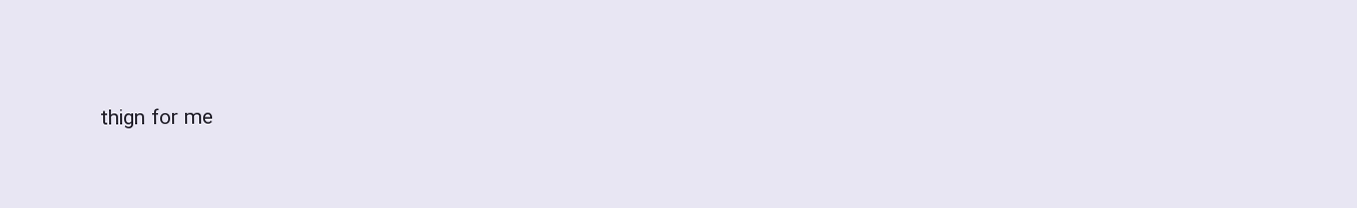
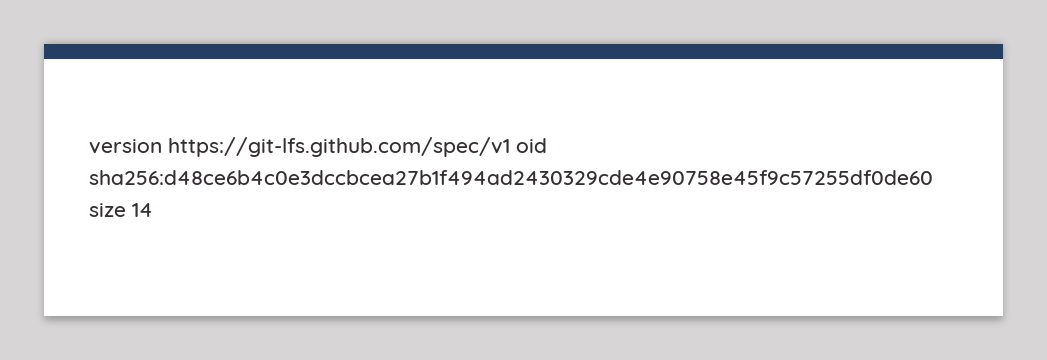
- thign for me
+ version https://git-lfs.github.com/spec/v1 oid sha256:d48ce6b4c0e3dccbcea27b1f494ad2430329cde4e90758e45f9c57255df0de60 size 14

